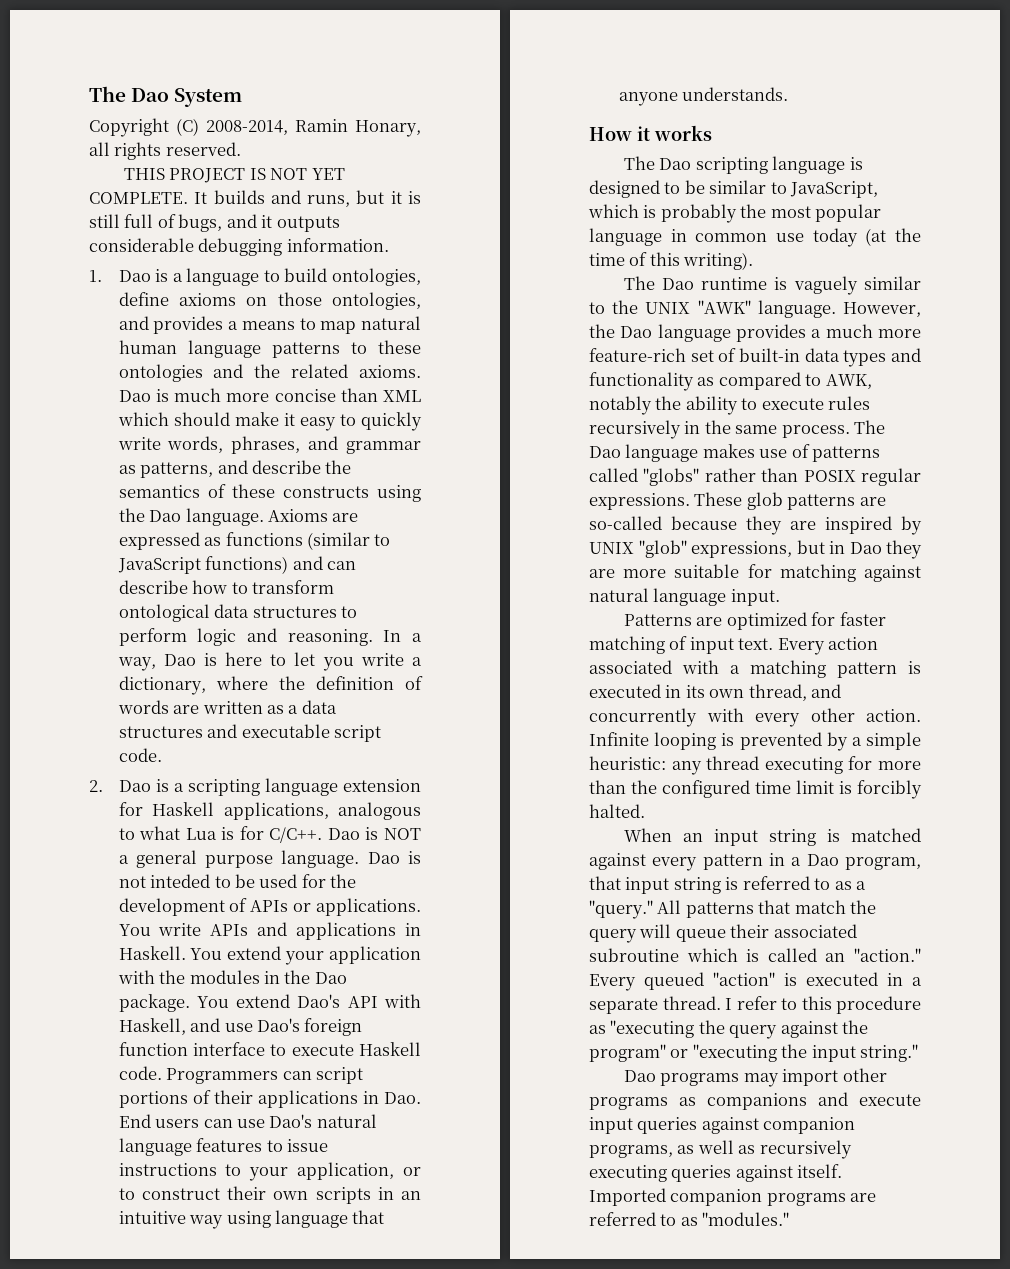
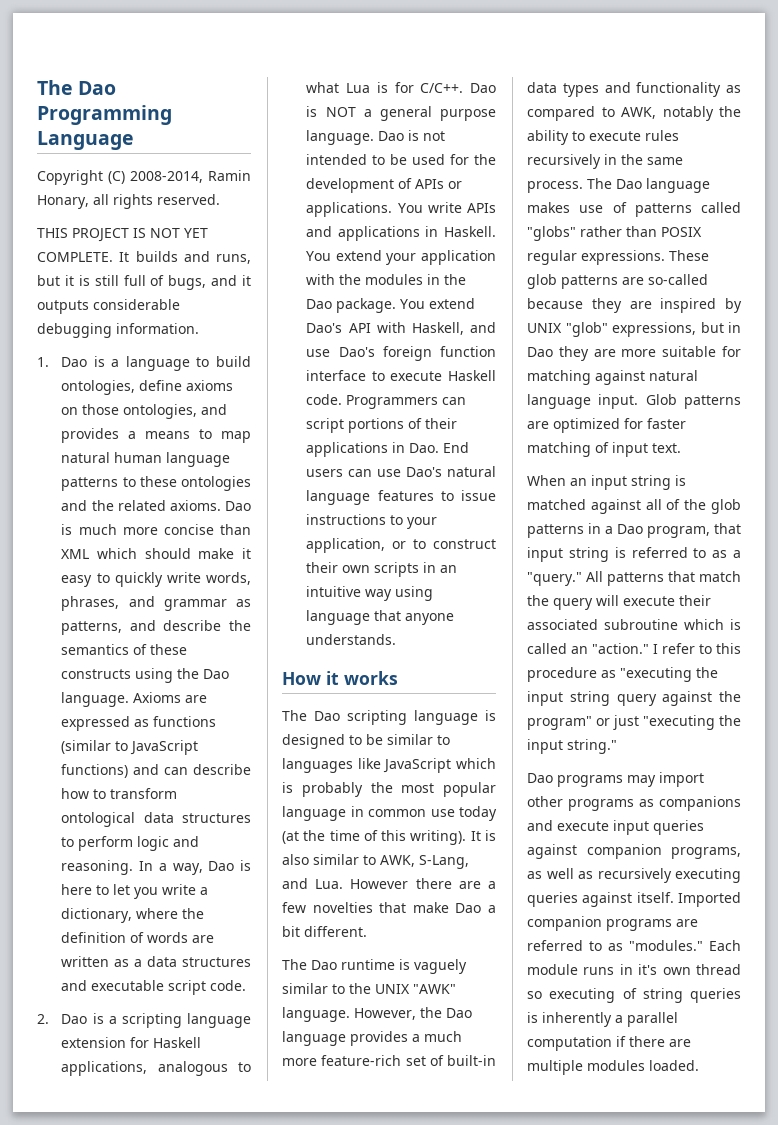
- The Dao System
+ The Dao Programming Language
- Dao is not inteded to be used for the development of APIs or applications.
+ Dao is not intended to be used for the development of APIs or applications.
- The Dao scripting language is designed to be similar to JavaScript, which is probably the most popular language in common use today (at the time of this writing).
+ The Dao scripting language is designed to be similar to languages like JavaScript which is probably the most popular language in common use today (at the time of this writing). It is also similar to AWK, S-Lang, and Lua. However there are a few novelties that make Dao a bit different.
- These glob patterns are so-called because they are inspired by UNIX "glob" expressions, but in Dao they are more suitable for matching against natural language input.
- Patterns are optimized for faster matching of input text. Every action associated with a matching pattern is executed in its own thread, and concurrently with every other action. Infinite looping is prevented by a simple heuristic: any thread executing for more than the configured time limit is forcibly halted.
+ These glob patterns are so-called because they are inspired by UNIX "glob" expressions, but in Dao they are more suitable for matching against natural language input. Glob patterns are optimized for faster matching of input text.
- When an input string is matched against every pattern in a Dao program, that input string is referred to as a "query."
+ When an input string is matched against all of the glob patterns in a Dao program, that input string is referred to as a "query."
- All patterns that match the query will queue their associated subroutine which is called an "action."
+ All patterns that match the query will execute their associated subroutine which is called an "action."
- Every queued "action" is executed in a separate thread.
- I refer to this procedure as "executing the query against the program" or "executing the input string."
+ I refer to this procedure as "executing the input string query against the program" or just "executing the input string."
+ Each module runs in it's own thread so executing of string queries is inherently a parallel computation if there are multiple modules loaded.

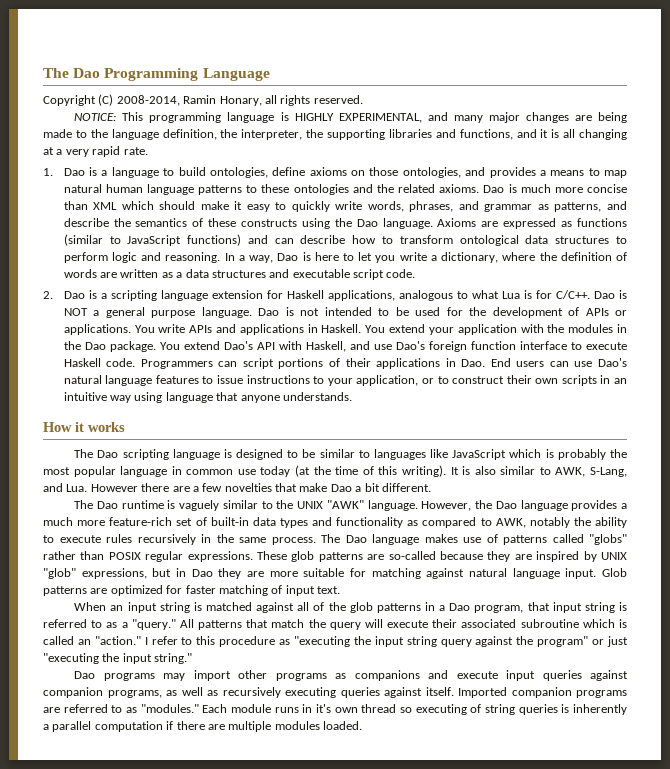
- THIS PROJECT IS NOT YET COMPLETE. It builds and runs, but it is still full of bugs, and it outputs considerable debugging information.
+ NOTICE: This programming language is HIGHLY EXPERIMENTAL, and many major changes are being made to the language definition, the interpreter, the supporting libraries and functions, and it is all changing at a very rapid rate.

